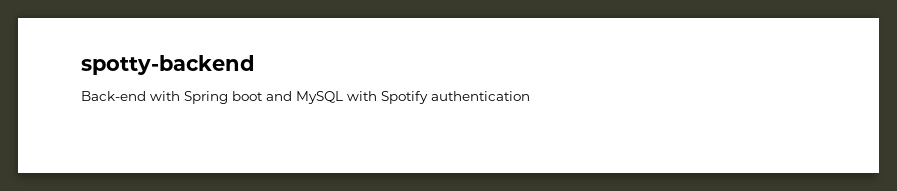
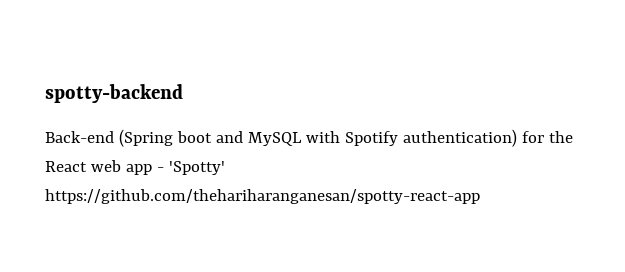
- Back-end with Spring boot and MySQL with Spotify authentication
+ Back-end (Spring boot and MySQL with Spotify authentication) for the React web app - 'Spotty' https://github.com/thehariharanganesan/spotty-react-app

